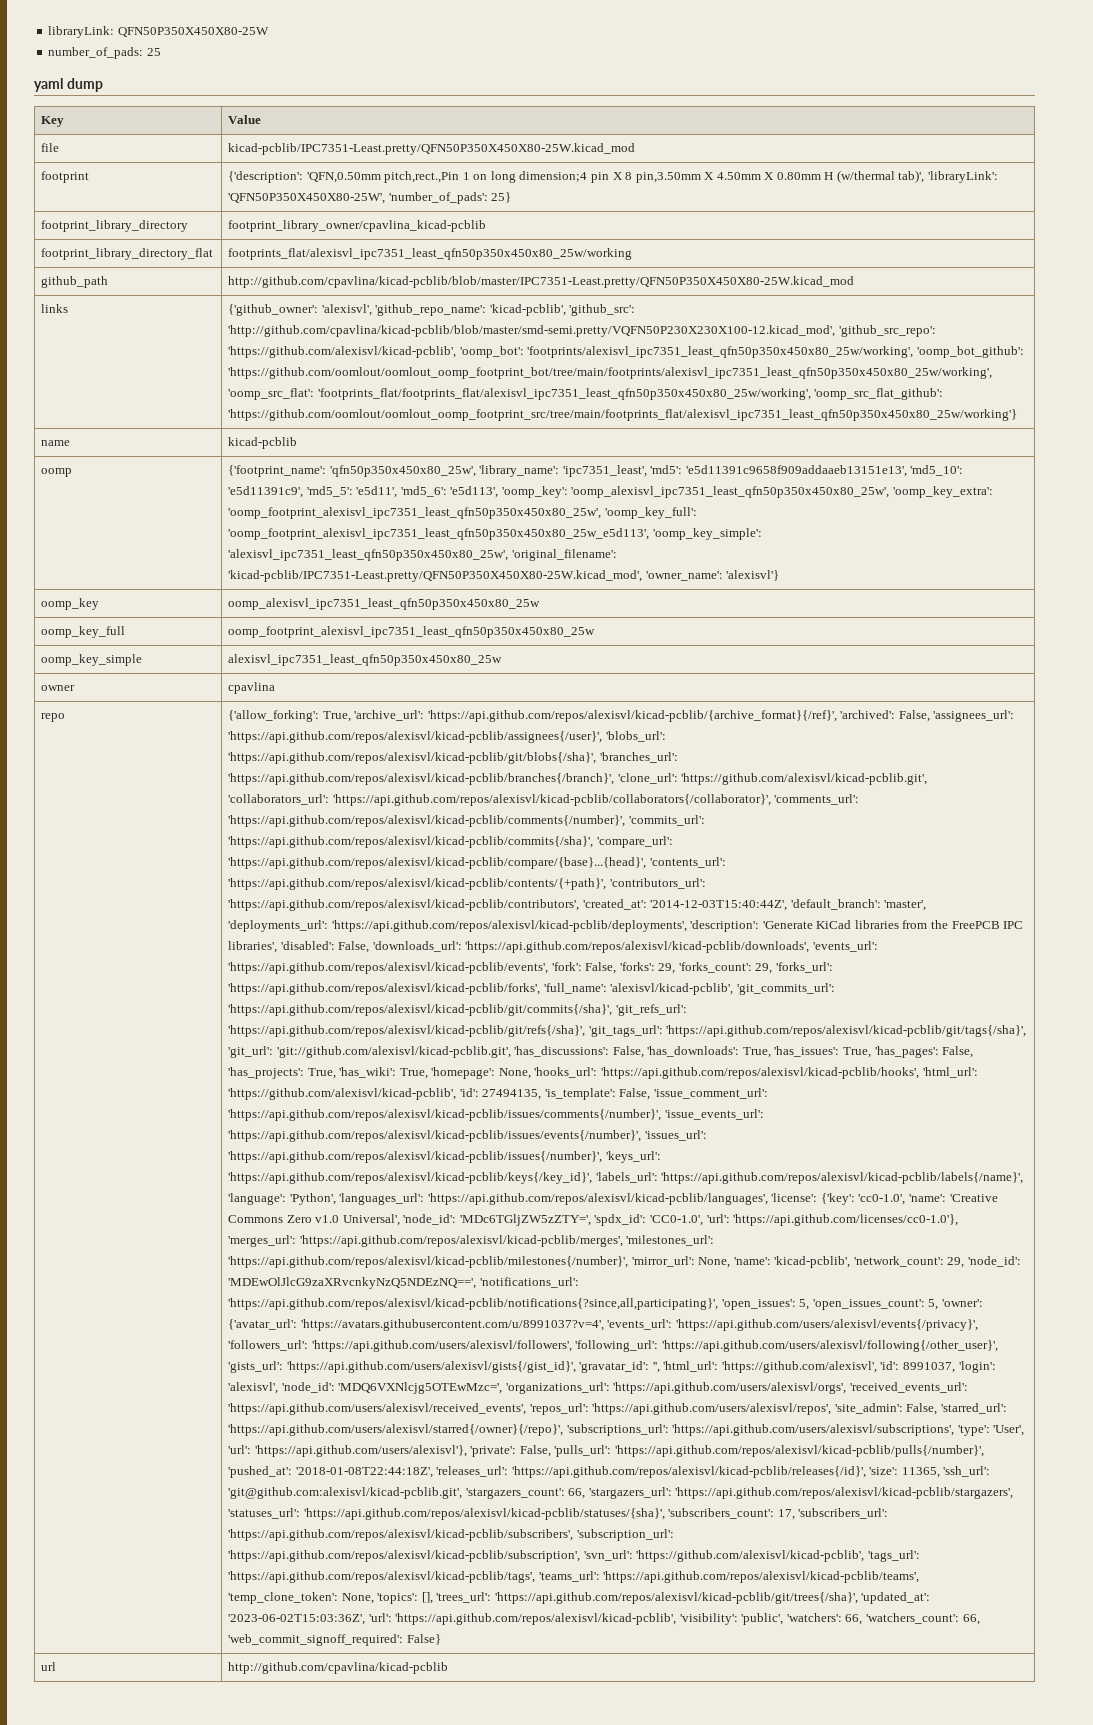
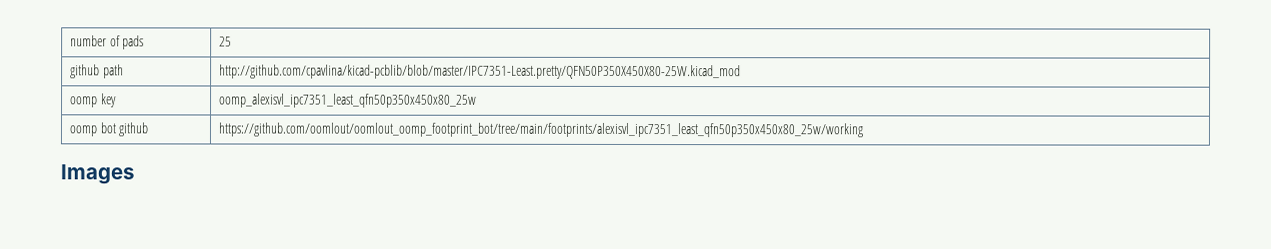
- libraryLink: QFN50P350X450X80-25W
- number_of_pads: 25
- yaml dump
- Key | Value
- file | kicad-pcblib/IPC7351-Least.pretty/QFN50P350X450X80-25W.kicad_mod
- footprint | {'description': 'QFN,0.50mm pitch,rect.,Pin 1 on long dimension;4 pin X 8 pin,3.50mm X 4.50mm X 0.80mm H (w/thermal tab)', 'libraryLink': 'QFN50P350X450X80-25W', 'number_of_pads': 25}
- footprint_library_directory | footprint_library_owner/cpavlina_kicad-pcblib
- footprint_library_directory_flat | footprints_flat/alexisvl_ipc7351_least_qfn50p350x450x80_25w/working
- github_path | http://github.com/cpavlina/kicad-pcblib/blob/master/IPC7351-Least.pretty/QFN50P350X450X80-25W.kicad_mod
- links | {'github_owner': 'alexisvl', 'github_repo_name': 'kicad-pcblib', 'github_src': 'http://github.com/cpavlina/kicad-pcblib/blob/master/smd-semi.pretty/VQFN50P230X230X100-12.kicad_mod', 'github_src_repo': 'https://github.com/alexisvl/kicad-pcblib', 'oomp_bot': 'footprints/alexisvl_ipc7351_least_qfn50p350x450x80_25w/working', 'oomp_bot_github': 'https://github.com/oomlout/oomlout_oomp_footprint_bot/tree/main/footprints/alexisvl_ipc7351_least_qfn50p350x450x80_25w/working', 'oomp_src_flat': 'footprints_flat/footprints_flat/alexisvl_ipc7351_least_qfn50p350x450x80_25w/working', 'oomp_src_flat_github': 'https://github.com/oomlout/oomlout_oomp_footprint_src/tree/main/footprints_flat/alexisvl_ipc7351_least_qfn50p350x450x80_25w/working'}
- name | kicad-pcblib
- oomp | {'footprint_name': 'qfn50p350x450x80_25w', 'library_name': 'ipc7351_least', 'md5': 'e5d11391c9658f909addaaeb13151e13', 'md5_10': 'e5d11391c9', 'md5_5': 'e5d11', 'md5_6': 'e5d113', 'oomp_key': 'oomp_alexisvl_ipc7351_least_qfn50p350x450x80_25w', 'oomp_key_extra': 'oomp_footprint_alexisvl_ipc7351_least_qfn50p350x450x80_25w', 'oomp_key_full': 'oomp_footprint_alexisvl_ipc7351_least_qfn50p350x450x80_25w_e5d113', 'oomp_key_simple': 'alexisvl_ipc7351_least_qfn50p350x450x80_25w', 'original_filename': 'kicad-pcblib/IPC7351-Least.pretty/QFN50P350X450X80-25W.kicad_mod', 'owner_name': 'alexisvl'}
- oomp_key | oomp_alexisvl_ipc7351_least_qfn50p350x450x80_25w
- oomp_key_full | oomp_footprint_alexisvl_ipc7351_least_qfn50p350x450x80_25w
- oomp_key_simple | alexisvl_ipc7351_least_qfn50p350x450x80_25w
- owner | cpavlina
- repo | {'allow_forking': True, 'archive_url': 'https://api.github.com/repos/alexisvl/kicad-pcblib/{archive_format}{/ref}', 'archived': False, 'assignees_url': 'https://api.github.com/repos/alexisvl/kicad-pcblib/assignees{/user}', 'blobs_url': 'https://api.github.com/repos/alexisvl/kicad-pcblib/git/blobs{/sha}', 'branches_url': 'https://api.github.com/repos/alexisvl/kicad-pcblib/branches{/branch}', 'clone_url': 'https://github.com/alexisvl/kicad-pcblib.git', 'collaborators_url': 'https://api.github.com/repos/alexisvl/kicad-pcblib/collaborators{/collaborator}', 'comments_url': 'https://api.github.com/repos/alexisvl/kicad-pcblib/comments{/number}', 'commits_url': 'https://api.github.com/repos/alexisvl/kicad-pcblib/commits{/sha}', 'compare_url': 'https://api.github.com/repos/alexisvl/kicad-pcblib/compare/{base}...{head}', 'contents_url': 'https://api.github.com/repos/alexisvl/kicad-pcblib/contents/{+path}', 'contributors_url': 'https://api.github.com/repos/alexisvl/kicad-pcblib/contributors', 'created_at': '2014-12-03T15:40:44Z', 'default_branch': 'master', 'deployments_url': 'https://api.github.com/repos/alexisvl/kicad-pcblib/deployments', 'description': 'Generate KiCad libraries from the FreePCB IPC libraries', 'disabled': False, 'downloads_url': 'https://api.github.com/repos/alexisvl/kicad-pcblib/downloads', 'events_url': 'https://api.github.com/repos/alexisvl/kicad-pcblib/events', 'fork': False, 'forks': 29, 'forks_count': 29, 'forks_url': 'https://api.github.com/repos/alexisvl/kicad-pcblib/forks', 'full_name': 'alexisvl/kicad-pcblib', 'git_commits_url': 'https://api.github.com/repos/alexisvl/kicad-pcblib/git/commits{/sha}', 'git_refs_url': 'https://api.github.com/repos/alexisvl/kicad-pcblib/git/refs{/sha}', 'git_tags_url': 'https://api.github.com/repos/alexisvl/kicad-pcblib/git/tags{/sha}', 'git_url': 'git://github.com/alexisvl/kicad-pcblib.git', 'has_discussions': False, 'has_downloads': True, 'has_issues': True, 'has_pages': False, 'has_projects': True, 'has_wiki': True, 'homepage': None, 'hooks_url': 'https://api.github.com/repos/alexisvl/kicad-pcblib/hooks', 'html_url': 'https://github.com/alexisvl/kicad-pcblib', 'id': 27494135, 'is_template': False, 'issue_comment_url': 'https://api.github.com/repos/alexisvl/kicad-pcblib/issues/comments{/number}', 'issue_events_url': 'https://api.github.com/repos/alexisvl/kicad-pcblib/issues/events{/number}', 'issues_url': 'https://api.github.com/repos/alexisvl/kicad-pcblib/issues{/number}', 'keys_url': 'https://api.github.com/repos/alexisvl/kicad-pcblib/keys{/key_id}', 'labels_url': 'https://api.github.com/repos/alexisvl/kicad-pcblib/labels{/name}', 'language': 'Python', 'languages_url': 'https://api.github.com/repos/alexisvl/kicad-pcblib/languages', 'license': {'key': 'cc0-1.0', 'name': 'Creative Commons Zero v1.0 Universal', 'node_id': 'MDc6TGljZW5zZTY=', 'spdx_id': 'CC0-1.0', 'url': 'https://api.github.com/licenses/cc0-1.0'}, 'merges_url': 'https://api.github.com/repos/alexisvl/kicad-pcblib/merges', 'milestones_url': 'https://api.github.com/repos/alexisvl/kicad-pcblib/milestones{/number}', 'mirror_url': None, 'name': 'kicad-pcblib', 'network_count': 29, 'node_id': 'MDEwOlJlcG9zaXRvcnkyNzQ5NDEzNQ==', 'notifications_url': 'https://api.github.com/repos/alexisvl/kicad-pcblib/notifications{?since,all,participating}', 'open_issues': 5, 'open_issues_count': 5, 'owner': {'avatar_url': 'https://avatars.githubusercontent.com/u/8991037?v=4', 'events_url': 'https://api.github.com/users/alexisvl/events{/privacy}', 'followers_url': 'https://api.github.com/users/alexisvl/followers', 'following_url': 'https://api.github.com/users/alexisvl/following{/other_user}', 'gists_url': 'https://api.github.com/users/alexisvl/gists{/gist_id}', 'gravatar_id': '', 'html_url': 'https://github.com/alexisvl', 'id': 8991037, 'login': 'alexisvl', 'node_id': 'MDQ6VXNlcjg5OTEwMzc=', 'organizations_url': 'https://api.github.com/users/alexisvl/orgs', 'received_events_url': 'https://api.github.com/users/alexisvl/received_events', 'repos_url': 'https://api.github.com/users/alexisvl/repos', 'site_admin': False, 'starred_url': 'https://api.github.com/users/alexisvl/starred{/owner}{/repo}', 'subscriptions_url': 'https://api.github.com/users/alexisvl/subscriptions', 'type': 'User', 'url': 'https://api.github.com/users/alexisvl'}, 'private': False, 'pulls_url': 'https://api.github.com/repos/alexisvl/kicad-pcblib/pulls{/number}', 'pushed_at': '2018-01-08T22:44:18Z', 'releases_url': 'https://api.github.com/repos/alexisvl/kicad-pcblib/releases{/id}', 'size': 11365, 'ssh_url': 'git@github.com:alexisvl/kicad-pcblib.git', 'stargazers_count': 66, 'stargazers_url': 'https://api.github.com/repos/alexisvl/kicad-pcblib/stargazers', 'statuses_url': 'https://api.github.com/repos/alexisvl/kicad-pcblib/statuses/{sha}', 'subscribers_count': 17, 'subscribers_url': 'https://api.github.com/repos/alexisvl/kicad-pcblib/subscribers', 'subscription_url': 'https://api.github.com/repos/alexisvl/kicad-pcblib/subscription', 'svn_url': 'https://github.com/alexisvl/kicad-pcblib', 'tags_url': 'https://api.github.com/repos/alexisvl/kicad-pcblib/tags', 'teams_url': 'https://api.github.com/repos/alexisvl/kicad-pcblib/teams', 'temp_clone_token': None, 'topics': [], 'trees_url': 'https://api.github.com/repos/alexisvl/kicad-pcblib/git/trees{/sha}', 'updated_at': '2023-06-02T15:03:36Z', 'url': 'https://api.github.com/repos/alexisvl/kicad-pcblib', 'visibility': 'public', 'watchers': 66, 'watchers_count': 66, 'web_commit_signoff_required': False}
- url | http://github.com/cpavlina/kicad-pcblib
+ number of pads | 25
+ github path | http://github.com/cpavlina/kicad-pcblib/blob/master/IPC7351-Least.pretty/QFN50P350X450X80-25W.kicad_mod
+ oomp key | oomp_alexisvl_ipc7351_least_qfn50p350x450x80_25w
+ oomp bot github | https://github.com/oomlout/oomlout_oomp_footprint_bot/tree/main/footprints/alexisvl_ipc7351_least_qfn50p350x450x80_25w/working
+ Images

